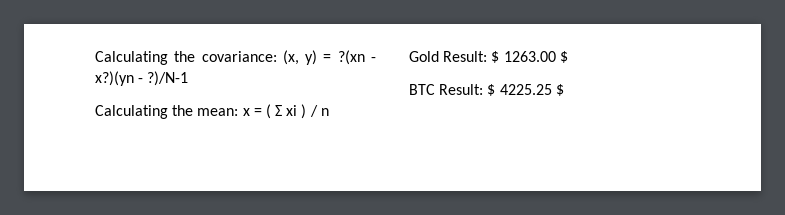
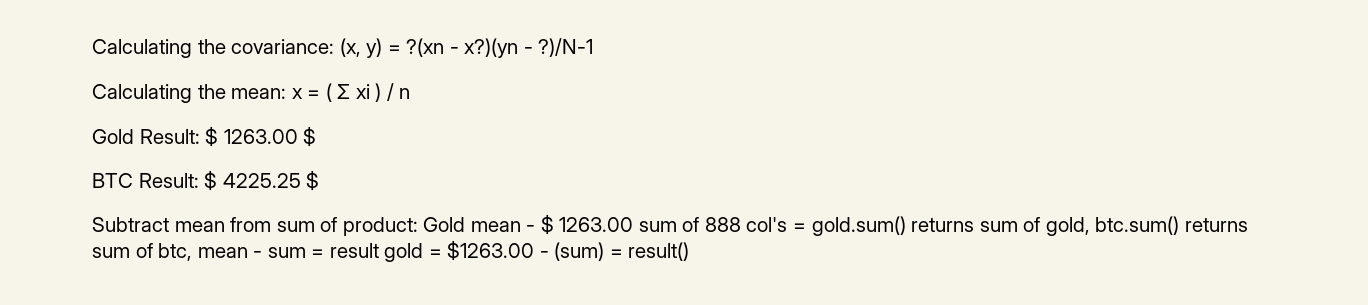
+ Subtract mean from sum of product: Gold mean - $ 1263.00 sum of 888 col's = gold.sum() returns sum of gold, btc.sum() returns sum of btc, mean - sum = result gold = $1263.00 - (sum) = result()

